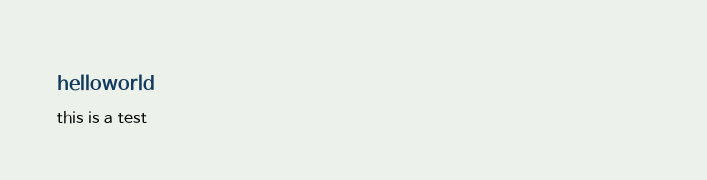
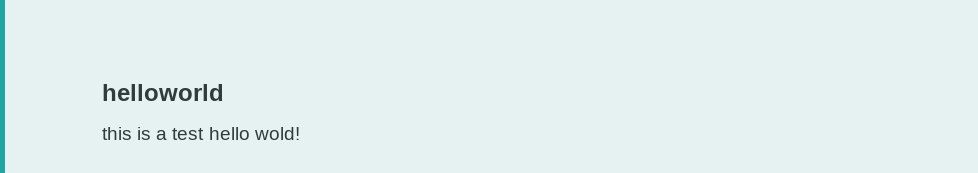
- this is a test
+ this is a test hello wold!

